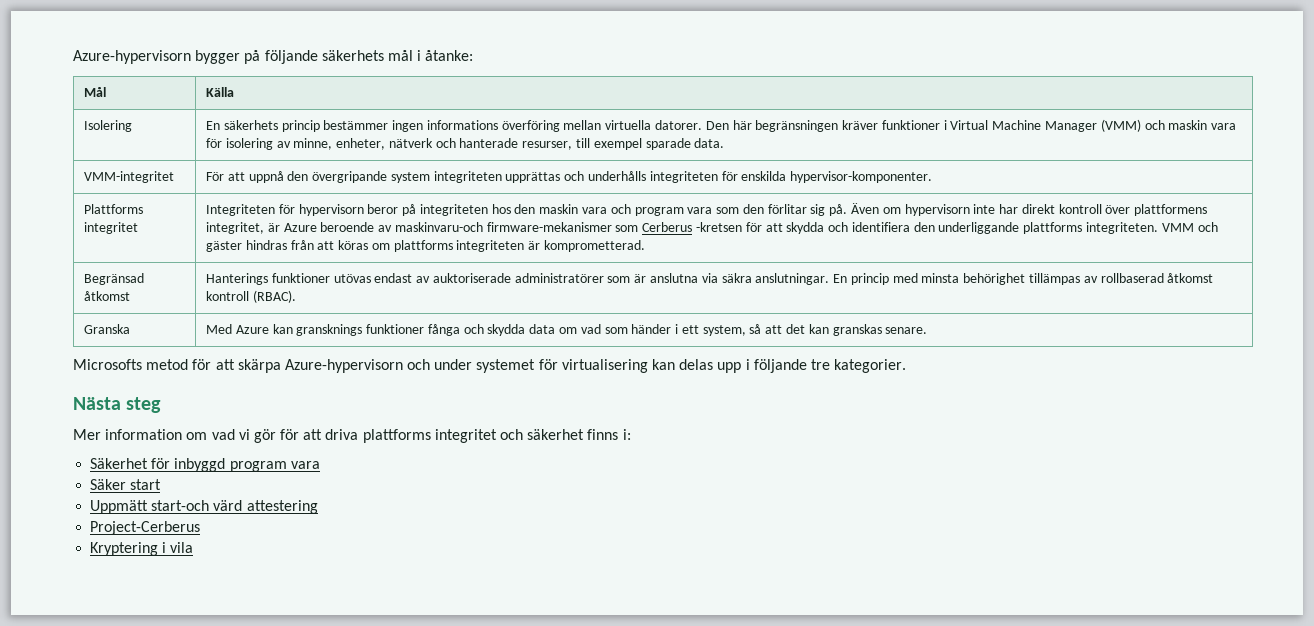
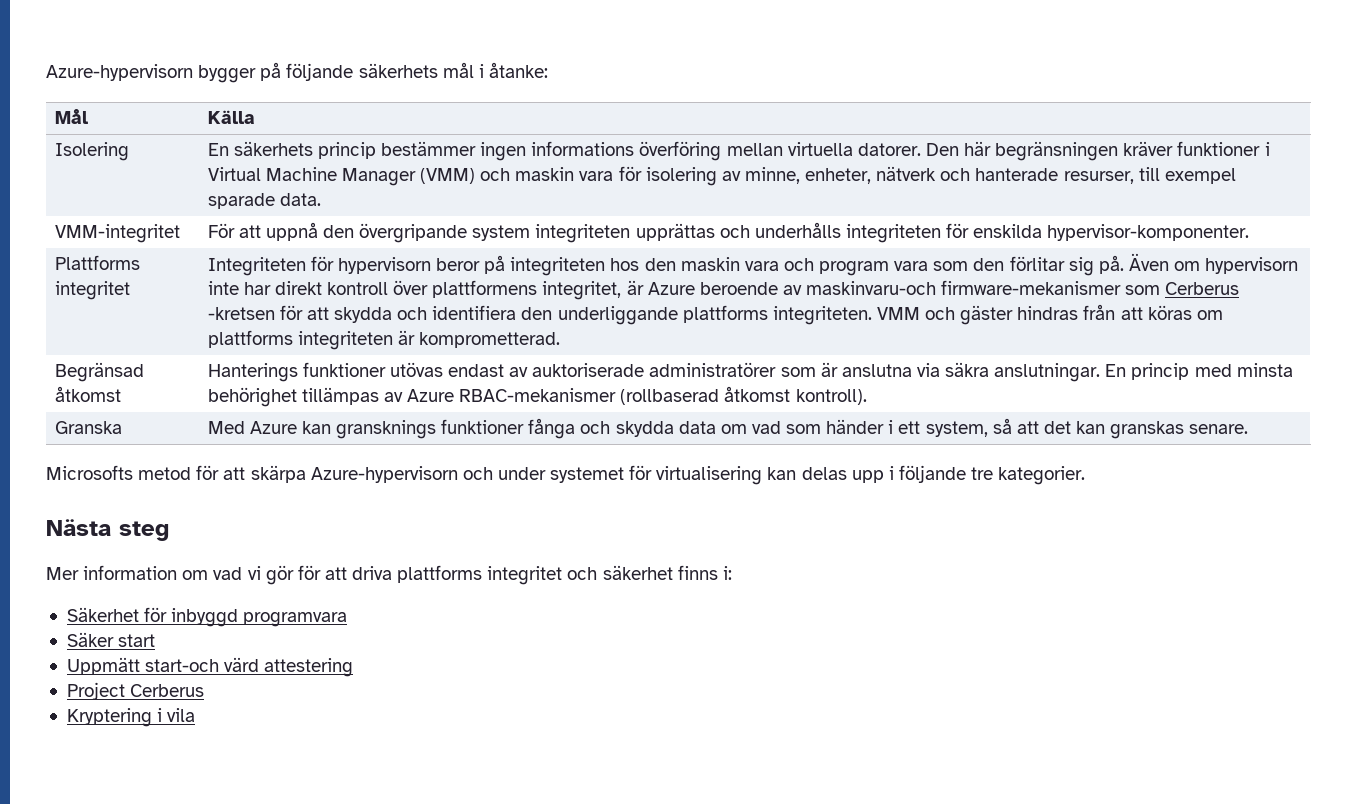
- Begränsad åtkomst | Hanterings funktioner utövas endast av auktoriserade administratörer som är anslutna via säkra anslutningar. En princip med minsta behörighet tillämpas av rollbaserad åtkomst kontroll (RBAC).
+ Begränsad åtkomst | Hanterings funktioner utövas endast av auktoriserade administratörer som är anslutna via säkra anslutningar. En princip med minsta behörighet tillämpas av Azure RBAC-mekanismer (rollbaserad åtkomst kontroll).
- Säkerhet för inbyggd program vara
+ Säkerhet för inbyggd programvara
- Project-Cerberus
+ Project Cerberus

